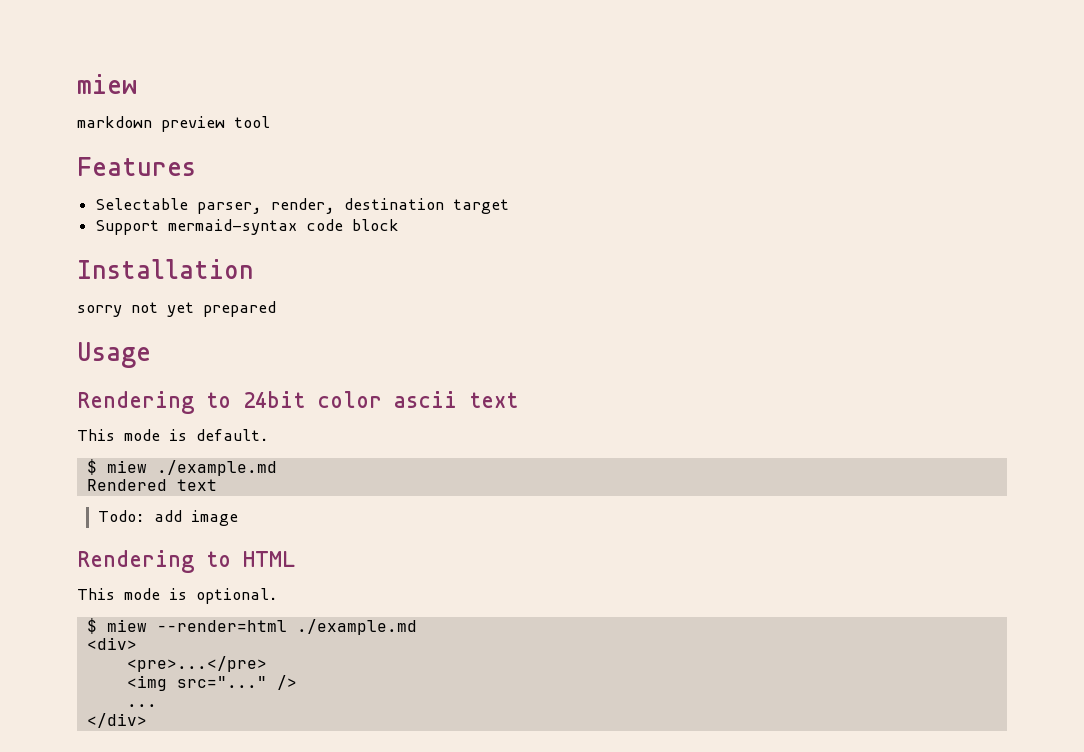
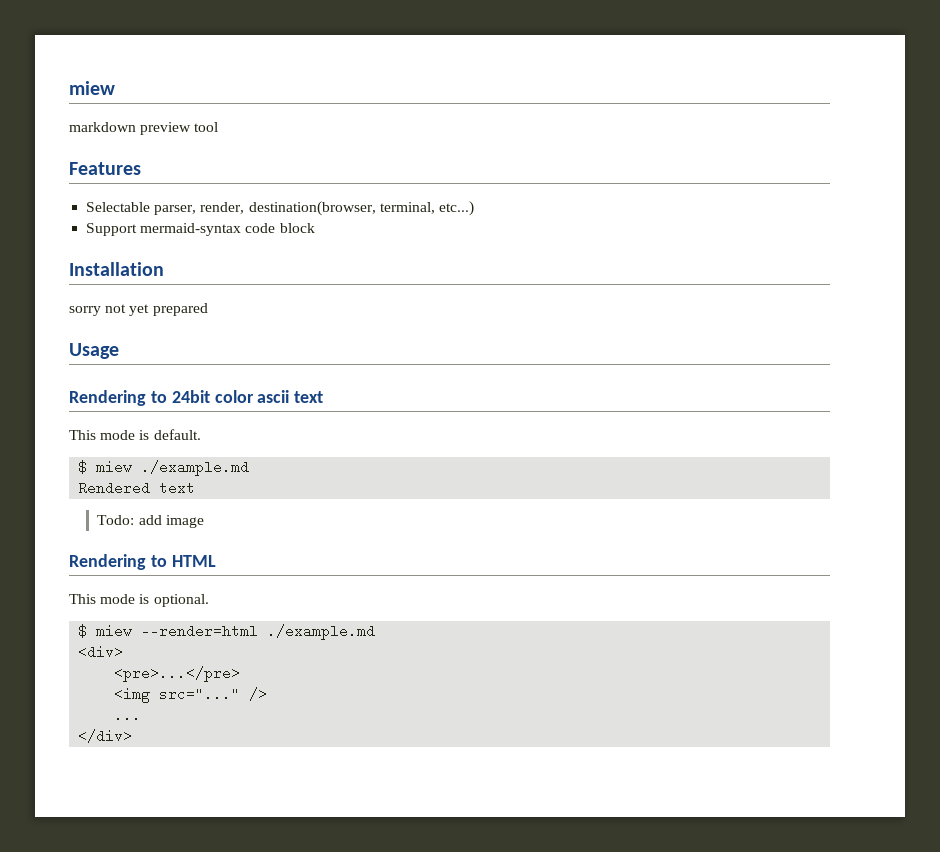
- Selectable parser, render, destination target
+ Selectable parser, render, destination(browser, terminal, etc...)

